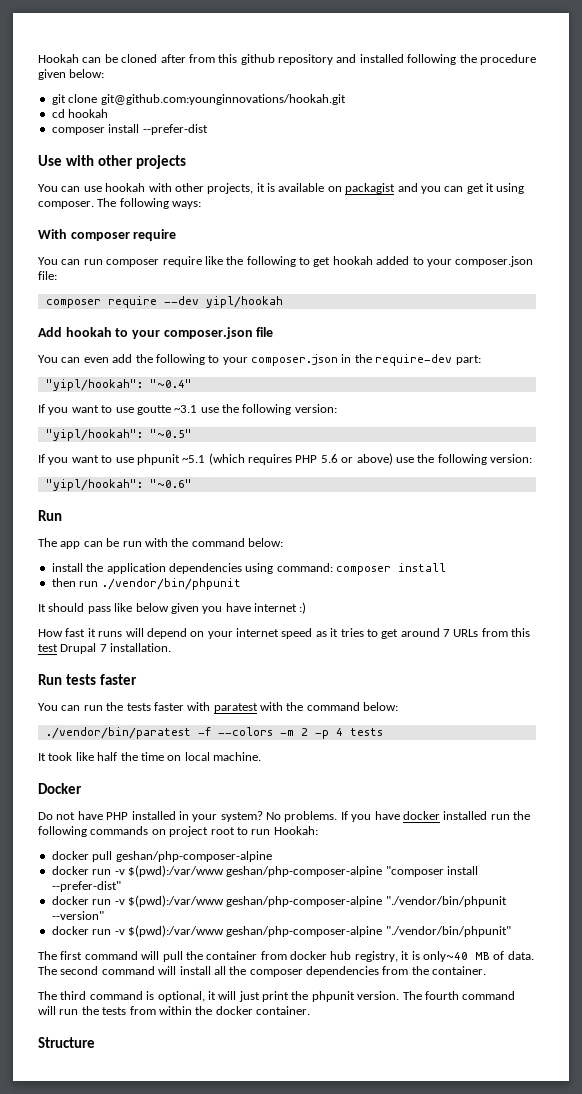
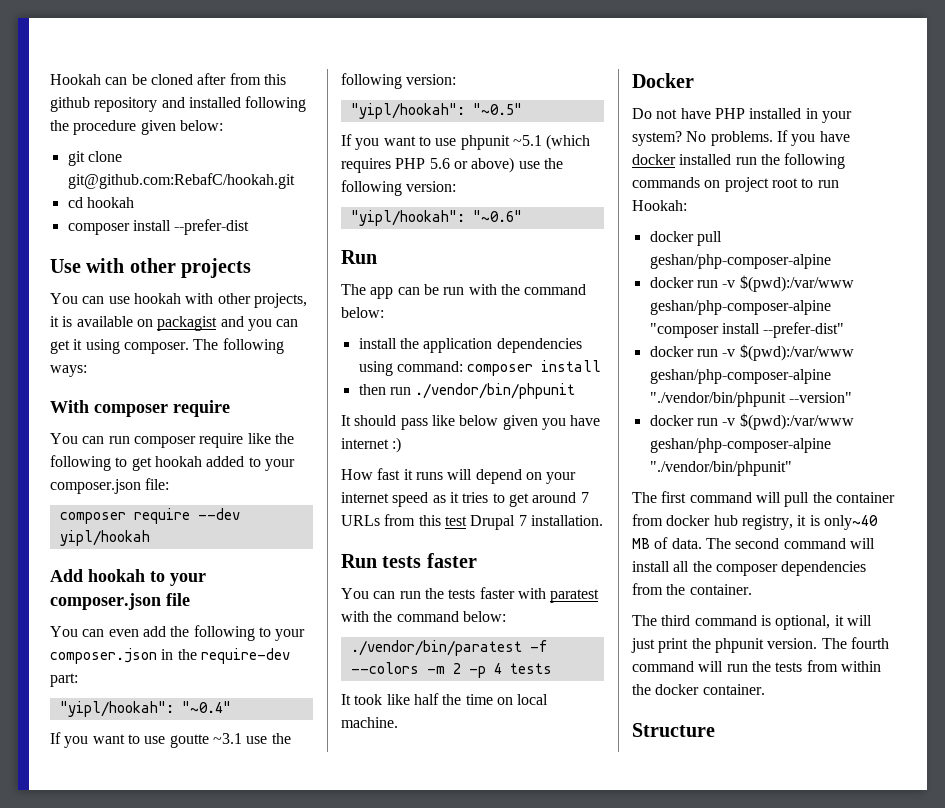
- git clone git@github.com:younginnovations/hookah.git
+ git clone git@github.com:RebafC/hookah.git

